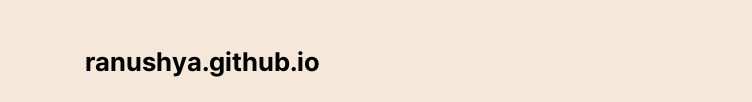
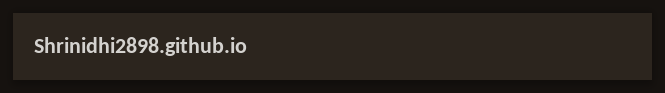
- ranushya.github.io
+ Shrinidhi2898.github.io

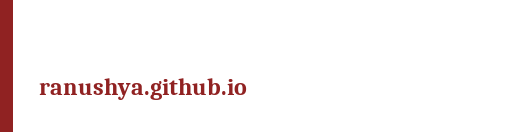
- Shrinidhi2898.github.io
+ ranushya.github.io

